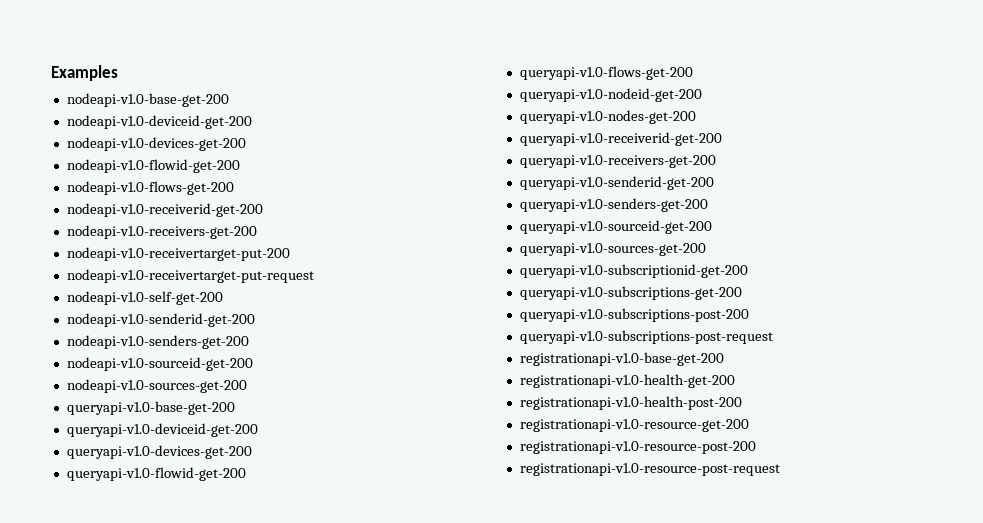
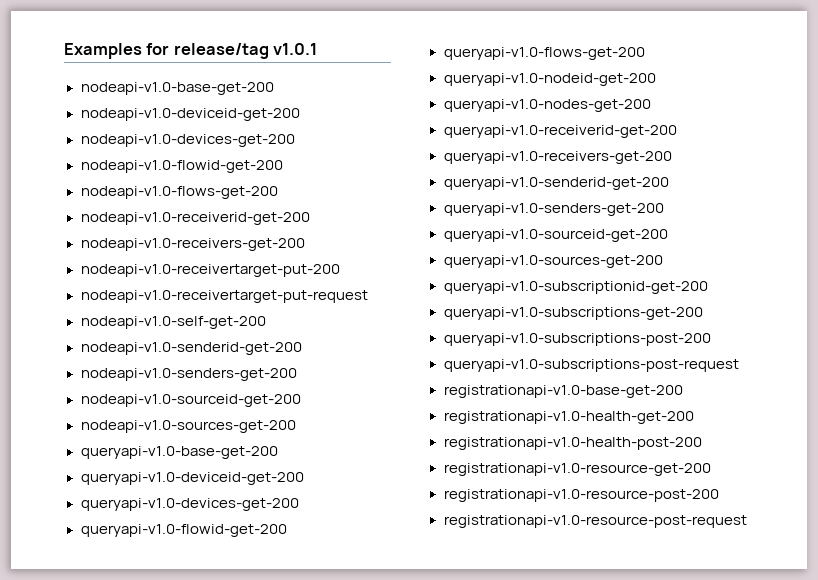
- Examples
+ Examples for release/tag v1.0.1

